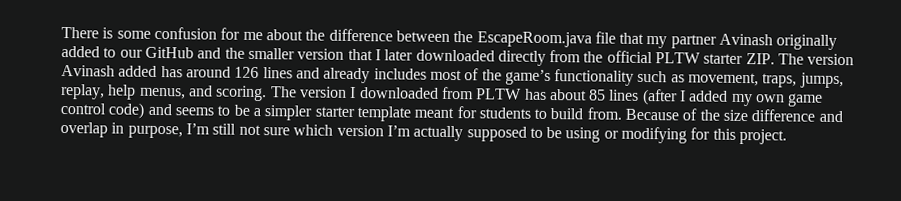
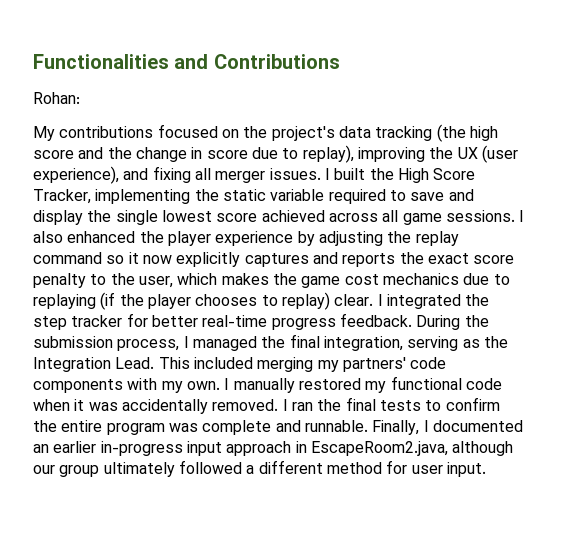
- There is some confusion for me about the difference between the EscapeRoom.java file that my partner Avinash originally added to our GitHub and the smaller version that I later downloaded directly from the official PLTW starter ZIP. The version Avinash added has around 126 lines and already includes most of the game’s functionality such as movement, traps, jumps, replay, help menus, and scoring. The version I downloaded from PLTW has about 85 lines (after I added my own game control code) and seems to be a simpler starter template meant for students to build from. Because of the size difference and overlap in purpose, I’m still not sure which version I’m actually supposed to be using or modifying for this project.
+ Functionalities and Contributions
+ Rohan:
+ My contributions focused on the project's data tracking (the high score and the change in score due to replay), improving the UX (user experience), and fixing all merger issues. I built the High Score Tracker, implementing the static variable required to save and display the single lowest score achieved across all game sessions. I also enhanced the player experience by adjusting the replay command so it now explicitly captures and reports the exact score penalty to the user, which makes the game cost mechanics due to replaying (if the player chooses to replay) clear. I integrated the step tracker for better real-time progress feedback. During the submission process, I managed the final integration, serving as the Integration Lead. This included merging my partners' code components with my own. I manually restored my functional code when it was accidentally removed. I ran the final tests to confirm the entire program was complete and runnable. Finally, I documented an earlier in-progress input approach in EscapeRoom2.java, although our group ultimately followed a different method for user input.

